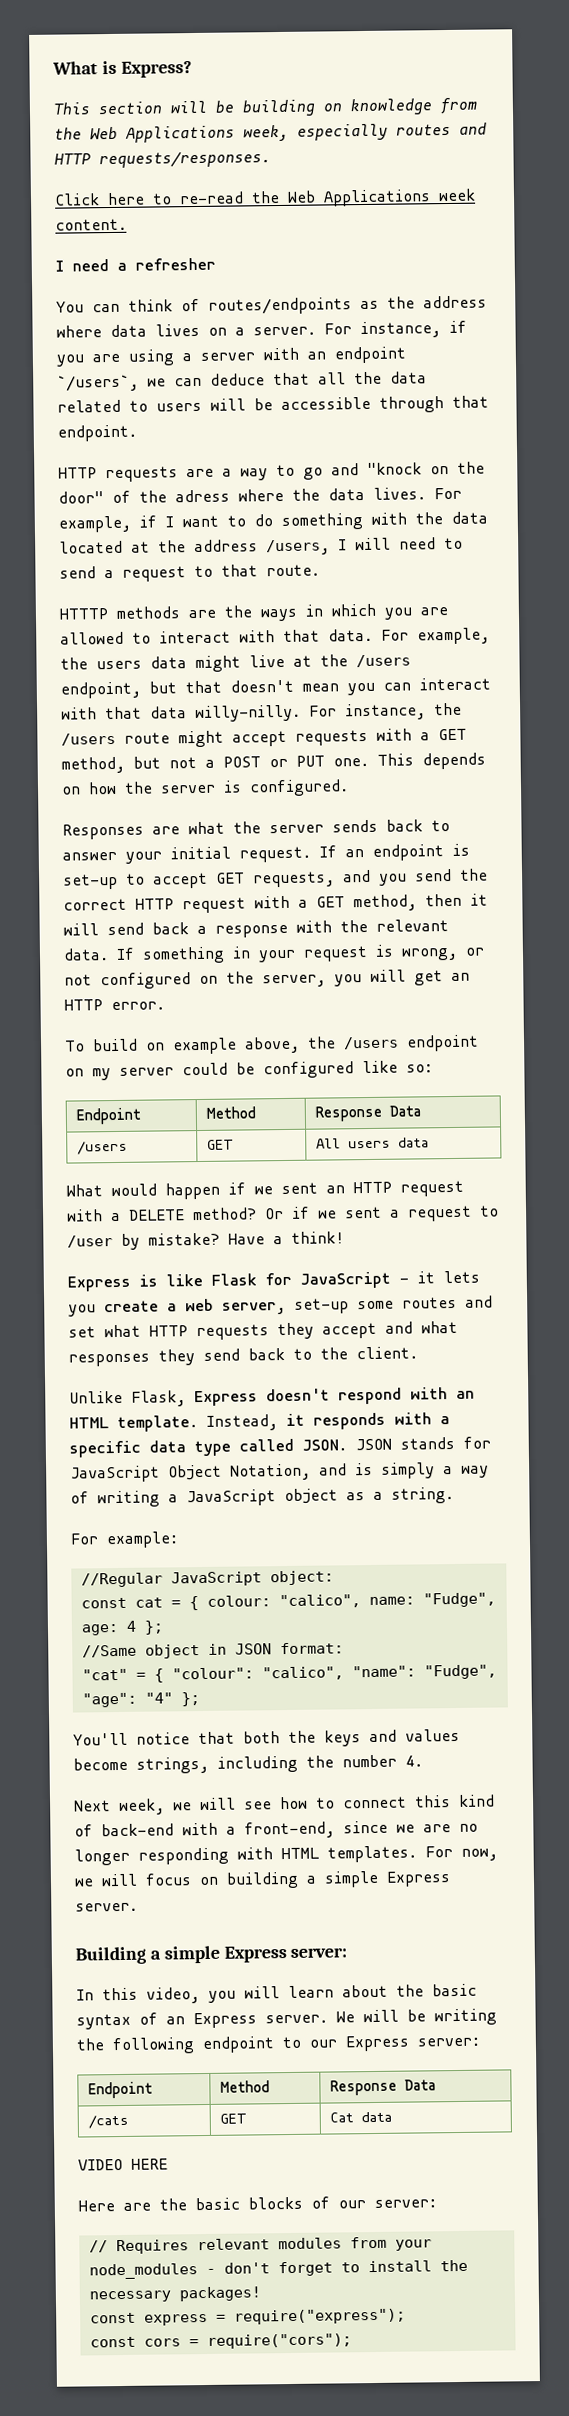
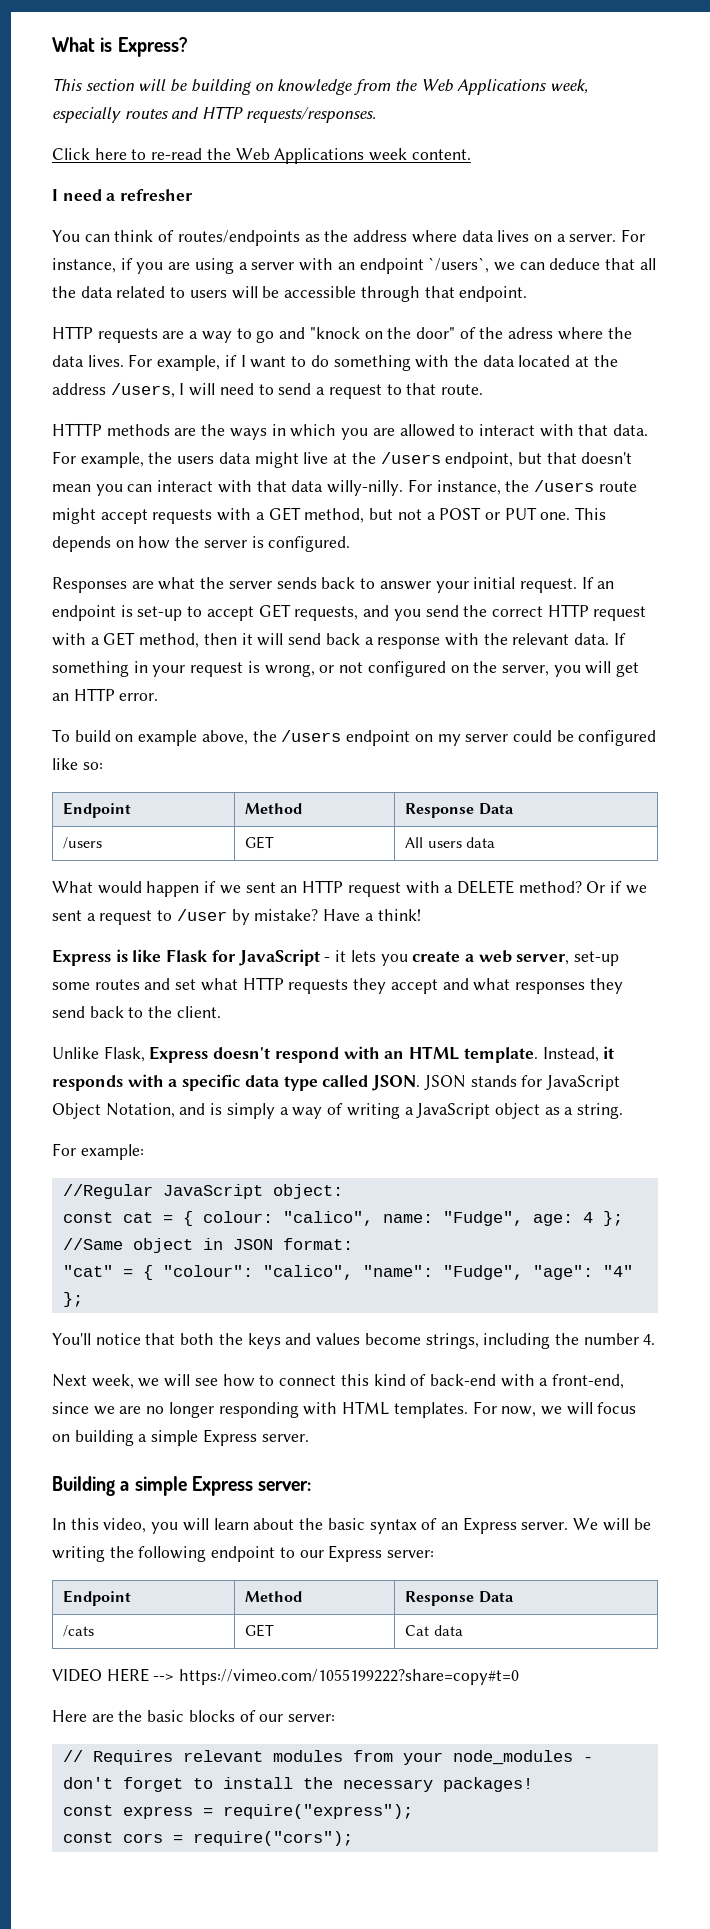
- VIDEO HERE
+ VIDEO HERE --> https://vimeo.com/1055199222?share=copy#t=0

